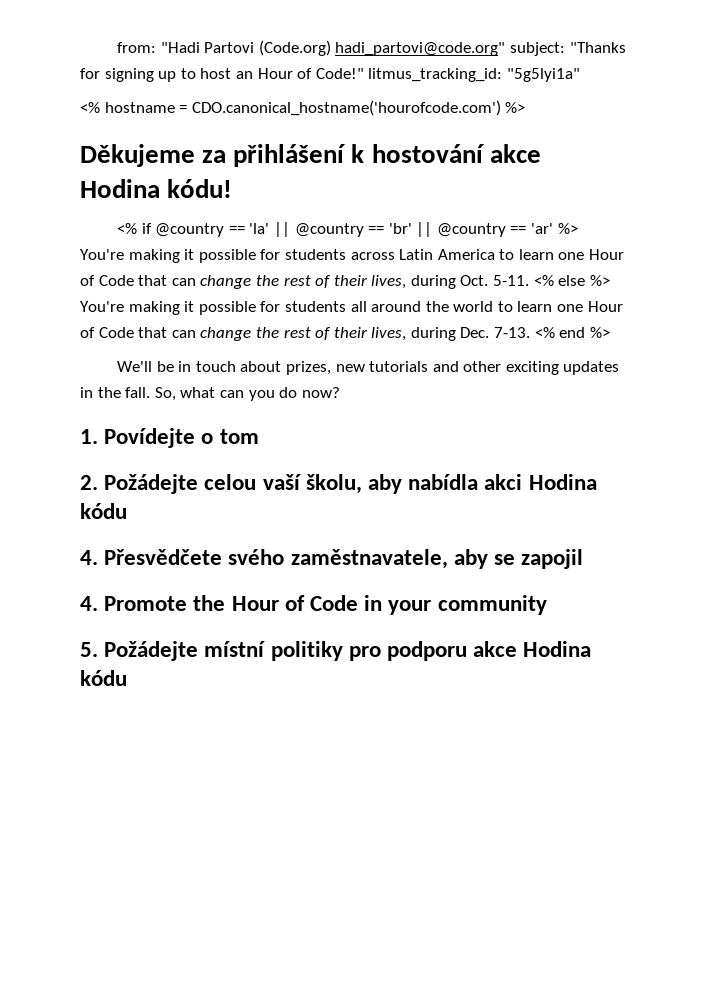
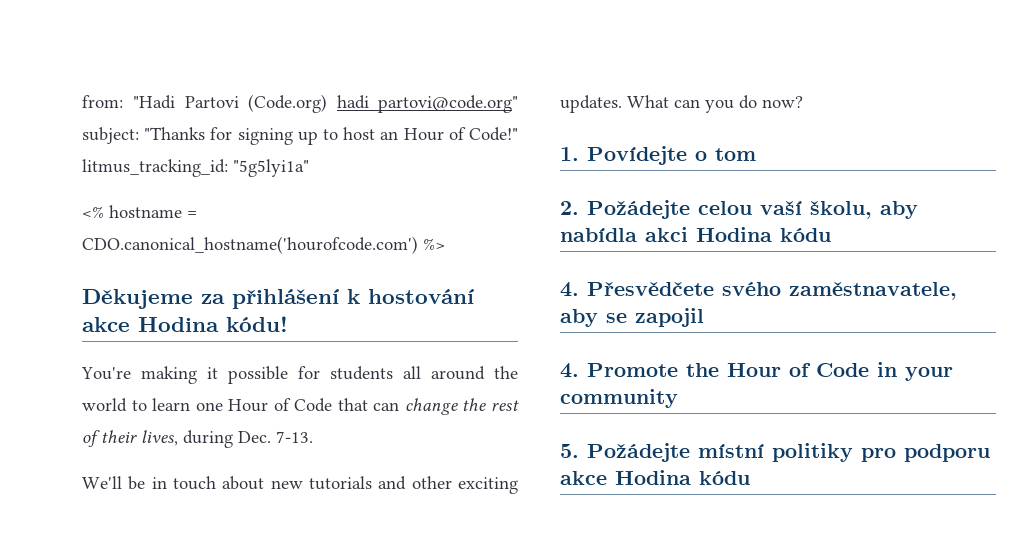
- <% if @country == 'la' || @country == 'br' || @country == 'ar' %> You're making it possible for students across Latin America to learn one Hour of Code that can change the rest of their lives, during Oct. 5-11. <% else %> You're making it possible for students all around the world to learn one Hour of Code that can change the rest of their lives, during Dec. 7-13. <% end %>
+ You're making it possible for students all around the world to learn one Hour of Code that can change the rest of their lives, during Dec. 7-13.
- We'll be in touch about prizes, new tutorials and other exciting updates in the fall. So, what can you do now?
+ We'll be in touch about new tutorials and other exciting updates. What can you do now?

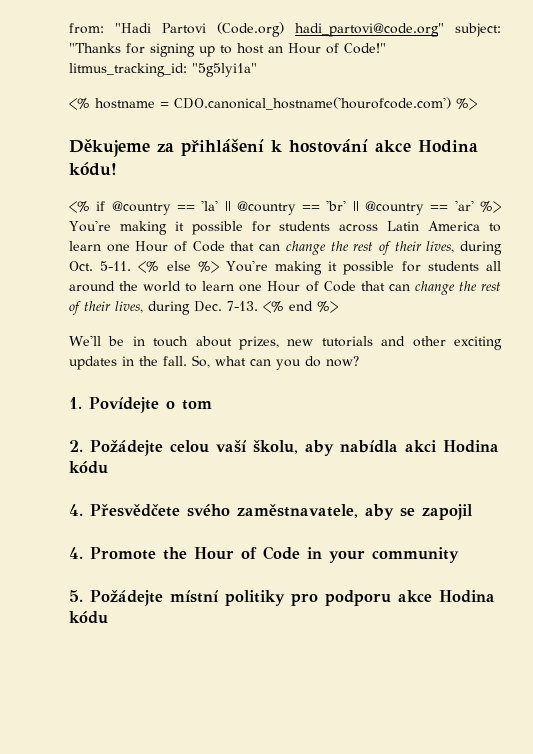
- You're making it possible for students all around the world to learn one Hour of Code that can change the rest of their lives, during Dec. 7-13.
+ <% if @country == 'la' || @country == 'br' || @country == 'ar' %> You're making it possible for students across Latin America to learn one Hour of Code that can change the rest of their lives, during Oct. 5-11. <% else %> You're making it possible for students all around the world to learn one Hour of Code that can change the rest of their lives, during Dec. 7-13. <% end %>
- We'll be in touch about new tutorials and other exciting updates. What can you do now?
+ We'll be in touch about prizes, new tutorials and other exciting updates in the fall. So, what can you do now?

